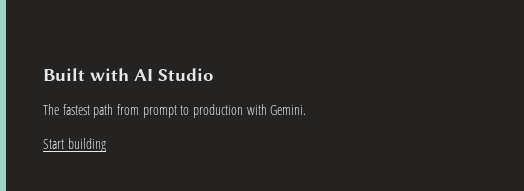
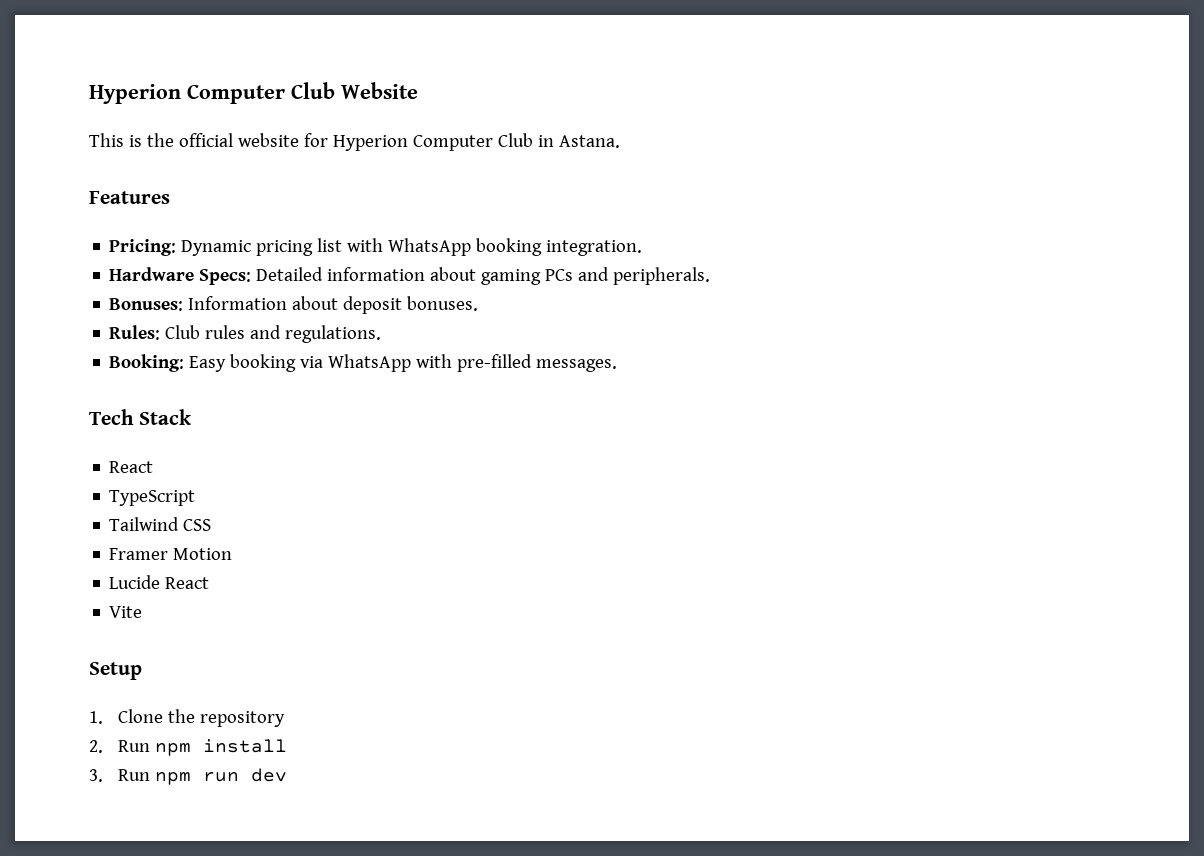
- Built with AI Studio
- The fastest path from prompt to production with Gemini.
- Start building
+ Hyperion Computer Club Website
+ This is the official website for Hyperion Computer Club in Astana.
+ Features
+ Pricing: Dynamic pricing list with WhatsApp booking integration.
+ Hardware Specs: Detailed information about gaming PCs and peripherals.
+ Bonuses: Information about deposit bonuses.
+ Rules: Club rules and regulations.
+ Booking: Easy booking via WhatsApp with pre-filled messages.
+ Tech Stack
+ React
+ TypeScript
+ Tailwind CSS
+ Framer Motion
+ Lucide React
+ Vite
+ Setup
+ 1. Clone the repository
+ 2. Run npm install
+ 3. Run npm run dev

